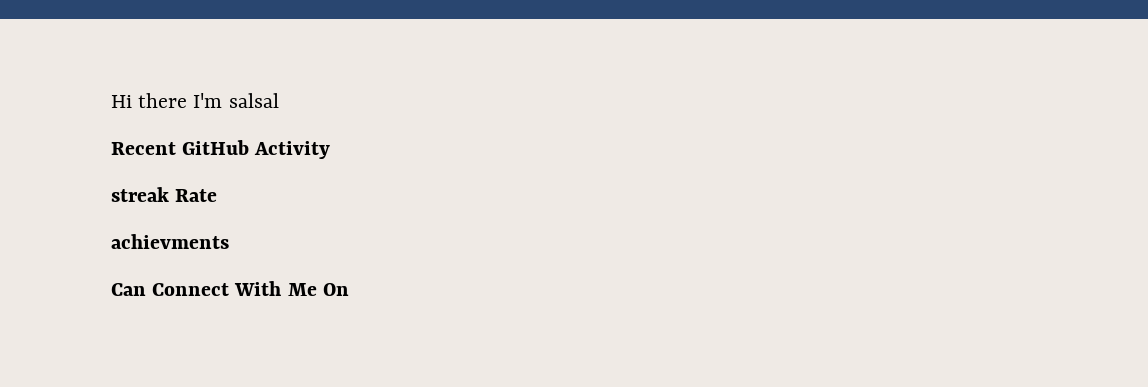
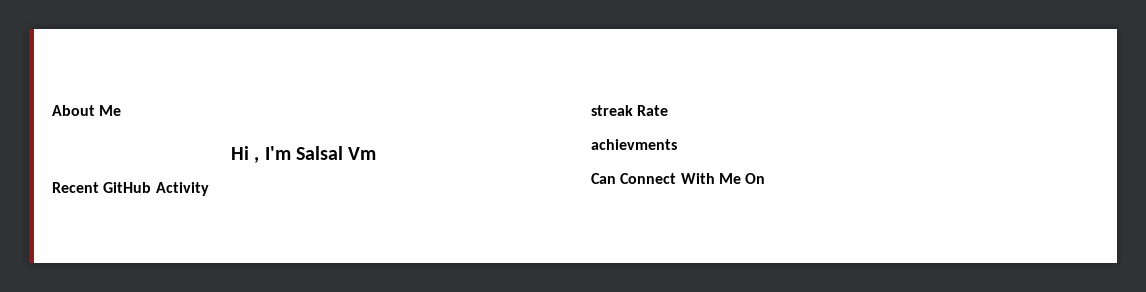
- Hi there I'm salsal
+ About Me
+ Hi , I'm Salsal Vm

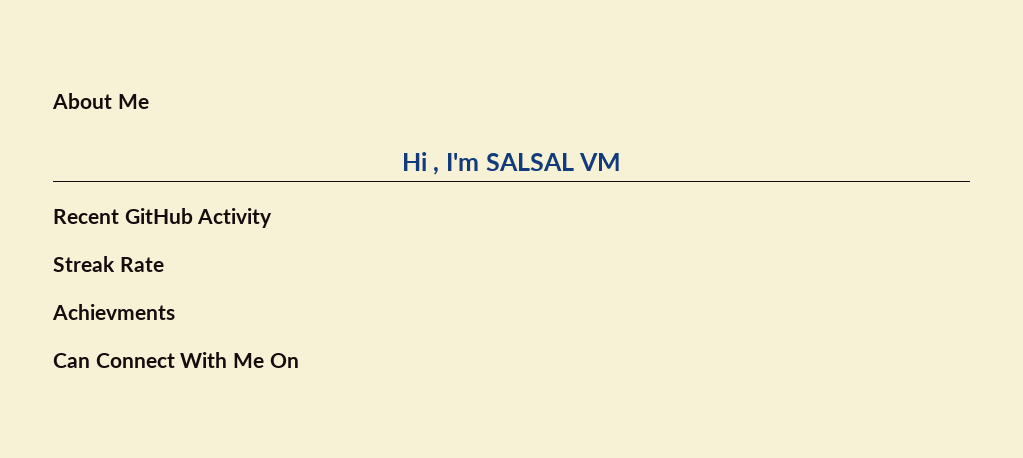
- Hi , I'm Salsal Vm
+ Hi , I'm SALSAL VM
- streak Rate
+ Streak Rate
- achievments
+ Achievments

